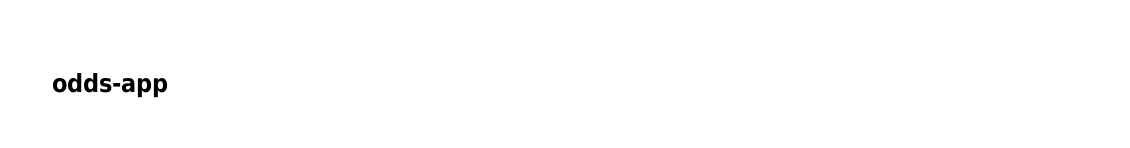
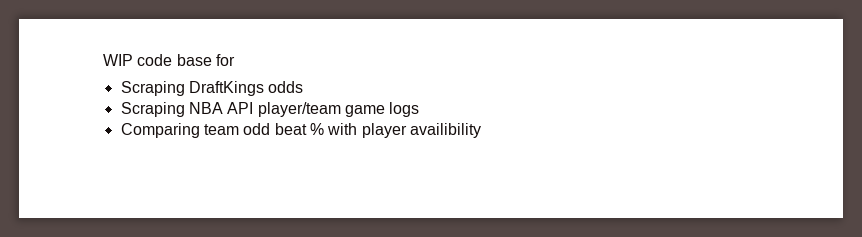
- odds-app
+ WIP code base for
+ Scraping DraftKings odds
+ Scraping NBA API player/team game logs
+ Comparing team odd beat % with player availibility

